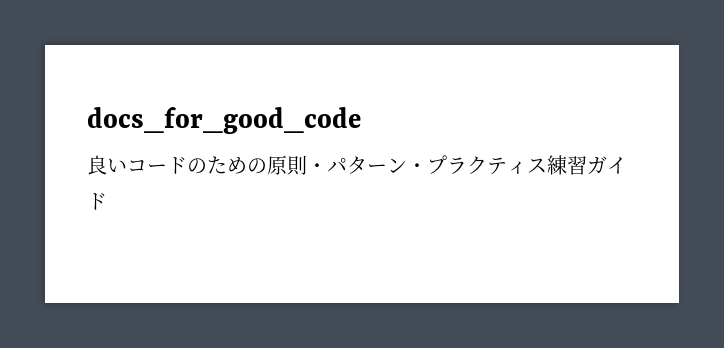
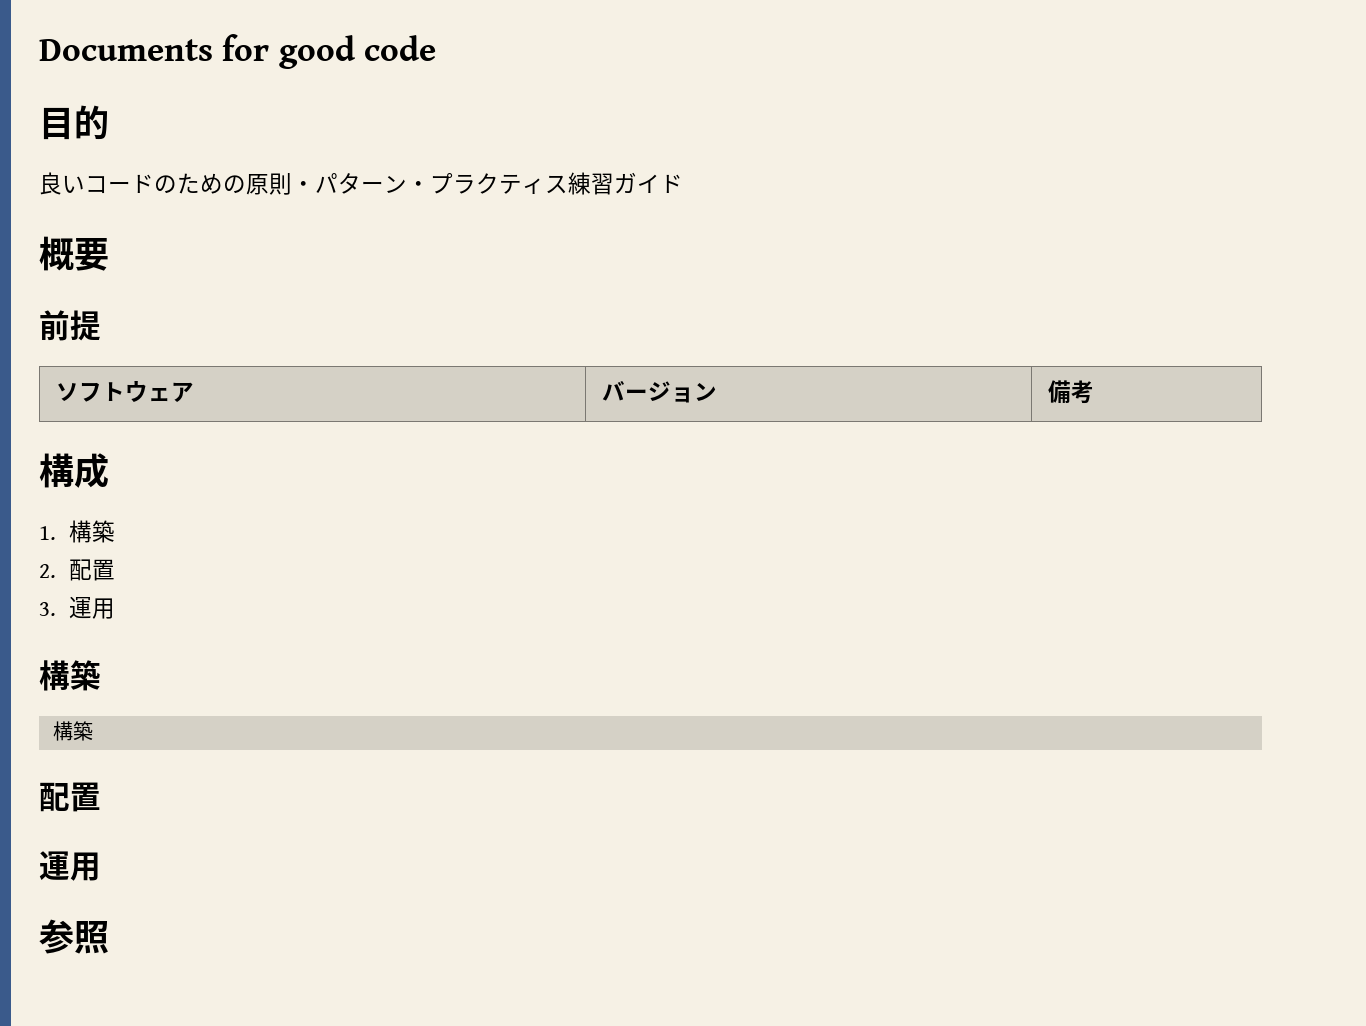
- docs_for_good_code
+ Documents for good code
+ 目的
+ 概要
+ 前提
+ ソフトウェア | バージョン | 備考
+ 構成
+ 1.構築
+ 2.配置
+ 3.運用
+ 構築
+ 構築
+ 配置
+ 運用
+ 参照

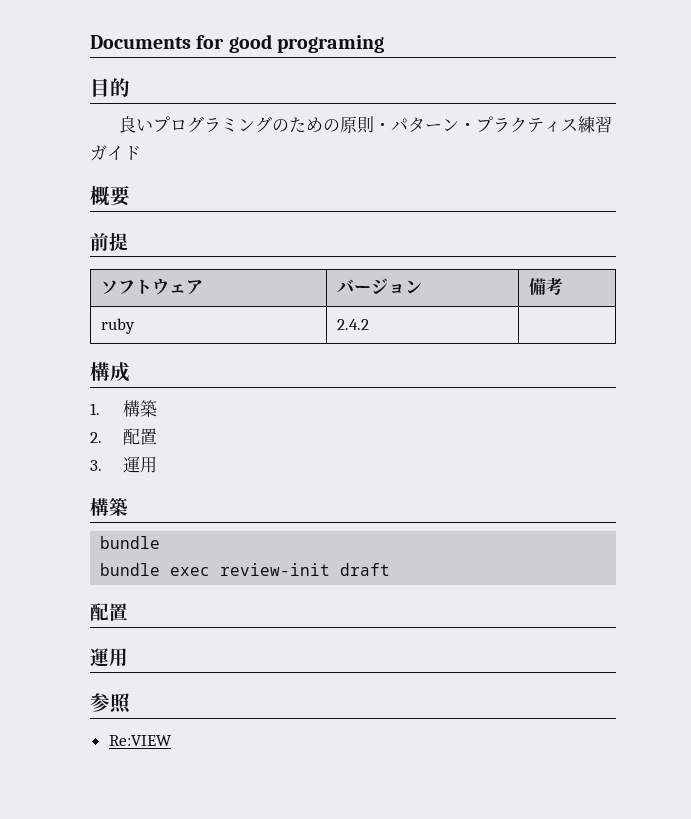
- Documents for good code
+ Documents for good programing
- 良いコードのための原則・パターン・プラクティス練習ガイド
+ 良いプログラミングのための原則・パターン・プラクティス練習ガイド
+ ruby | 2.4.2 |
  3.運用
  構築
- 構築
+ bundle
+ bundle exec review-init draft
+ Re:VIEW

